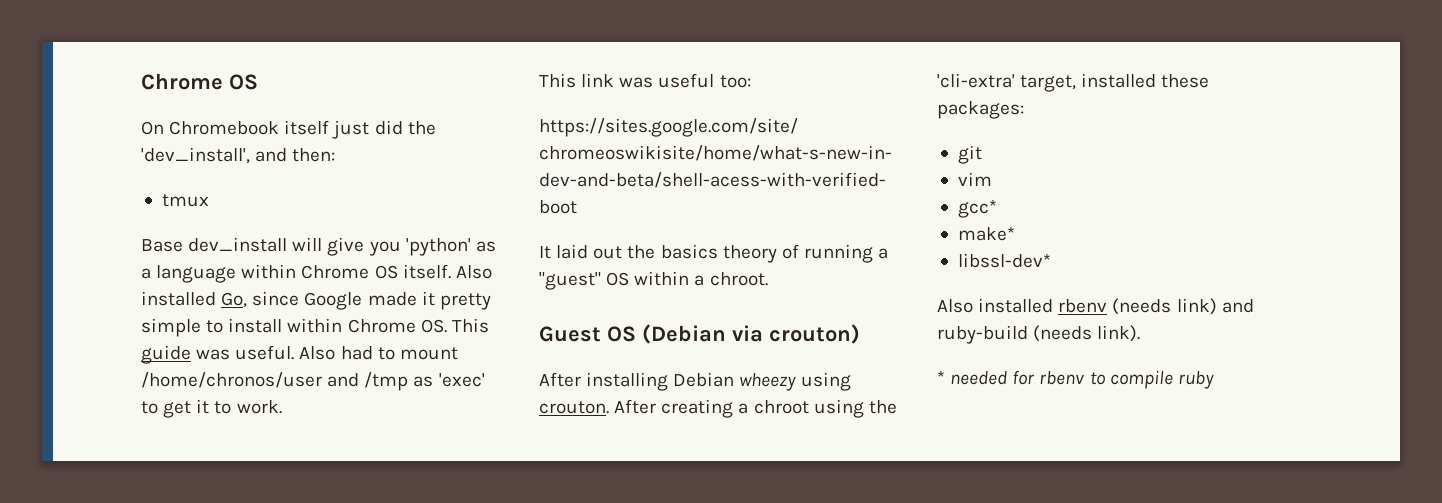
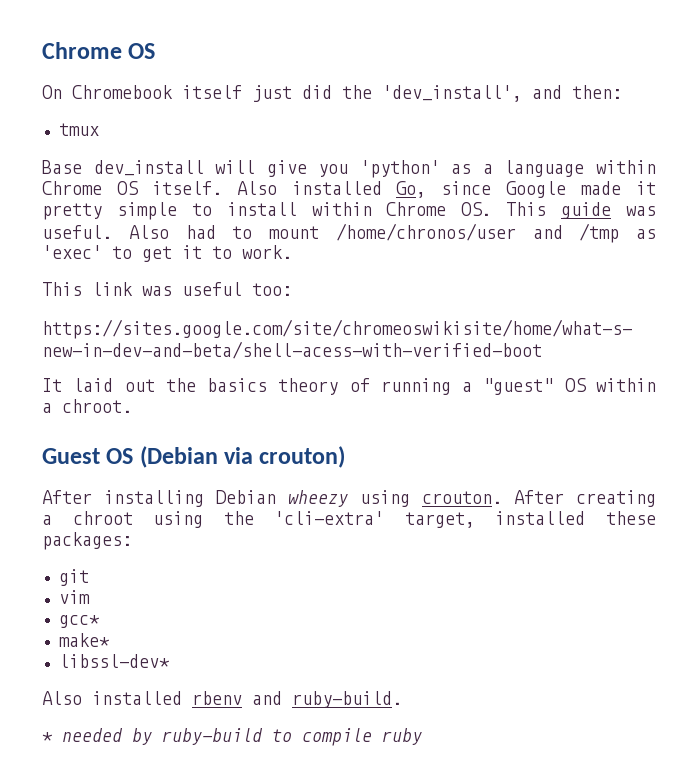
- Also installed rbenv (needs link) and ruby-build (needs link).
+ Also installed rbenv and ruby-build.
- * needed for rbenv to compile ruby
+ * needed by ruby-build to compile ruby

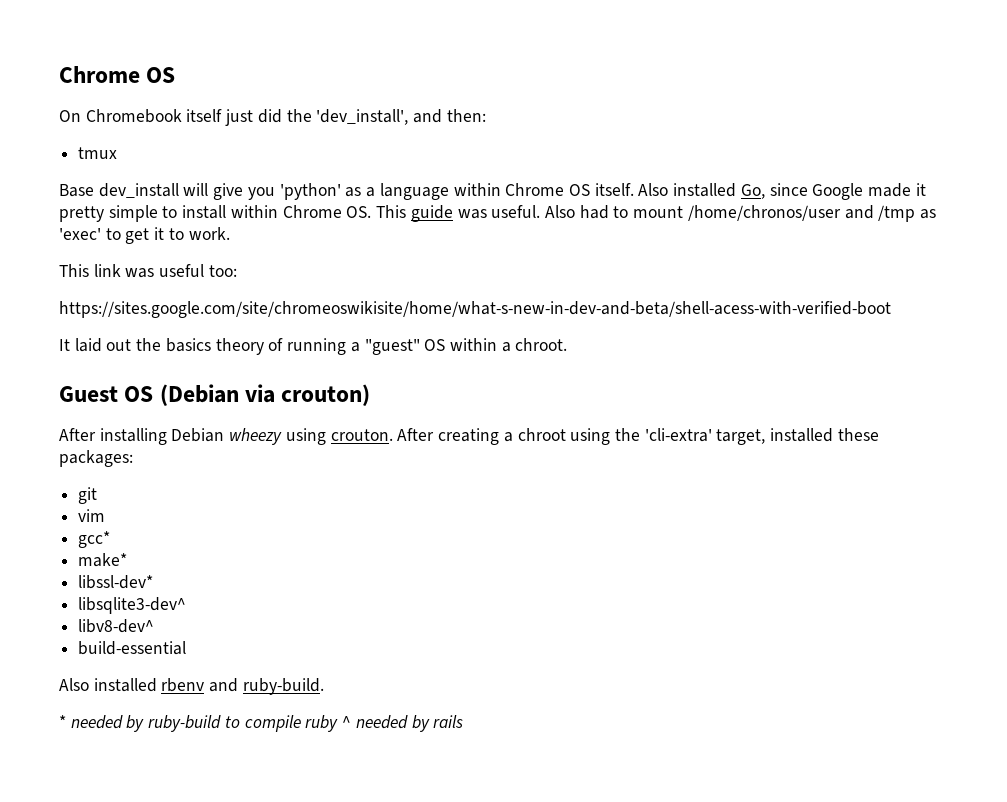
+ libsqlite3-dev^
+ libv8-dev^
+ build-essential
- * needed by ruby-build to compile ruby
+ * needed by ruby-build to compile ruby ^ needed by rails

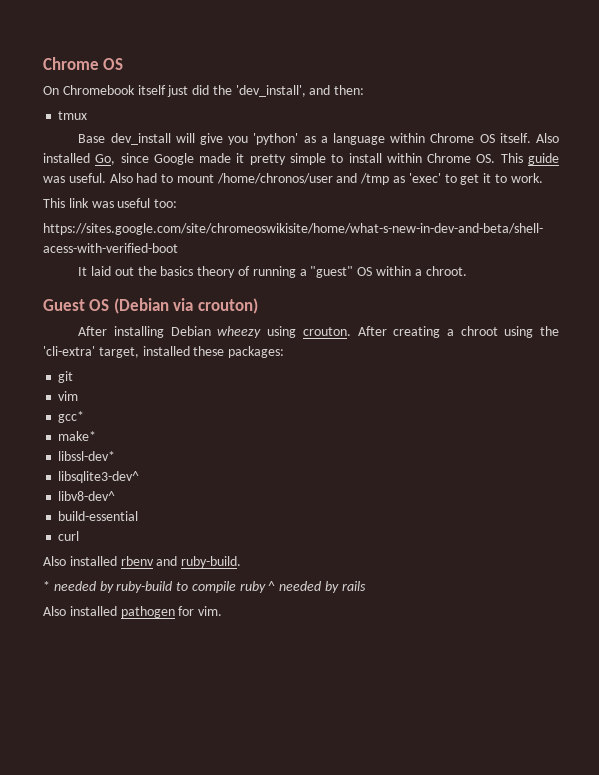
+ curl
+ Also installed pathogen for vim.

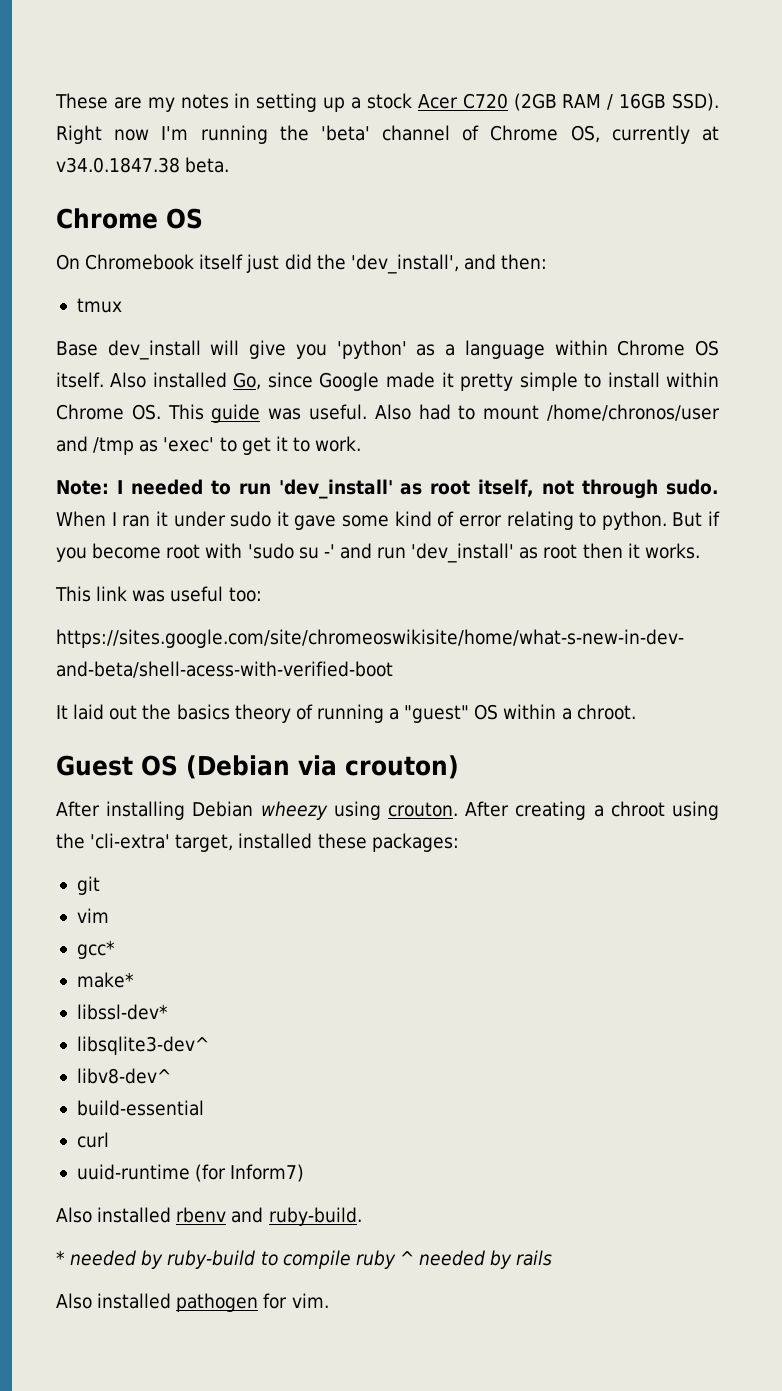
+ These are my notes in setting up a stock Acer C720 (2GB RAM / 16GB SSD). Right now I'm running the 'beta' channel of Chrome OS, currently at v34.0.1847.38 beta.
+ Note: I needed to run 'dev_install' as root itself, not through sudo. When I ran it under sudo it gave some kind of error relating to python. But if you become root with 'sudo su -' and run 'dev_install' as root then it works.
+ uuid-runtime (for Inform7)

